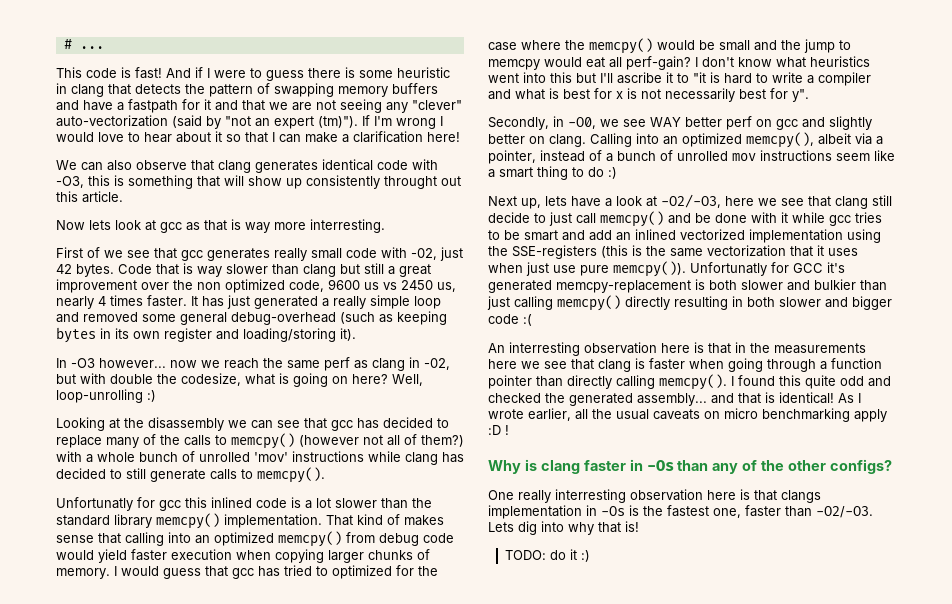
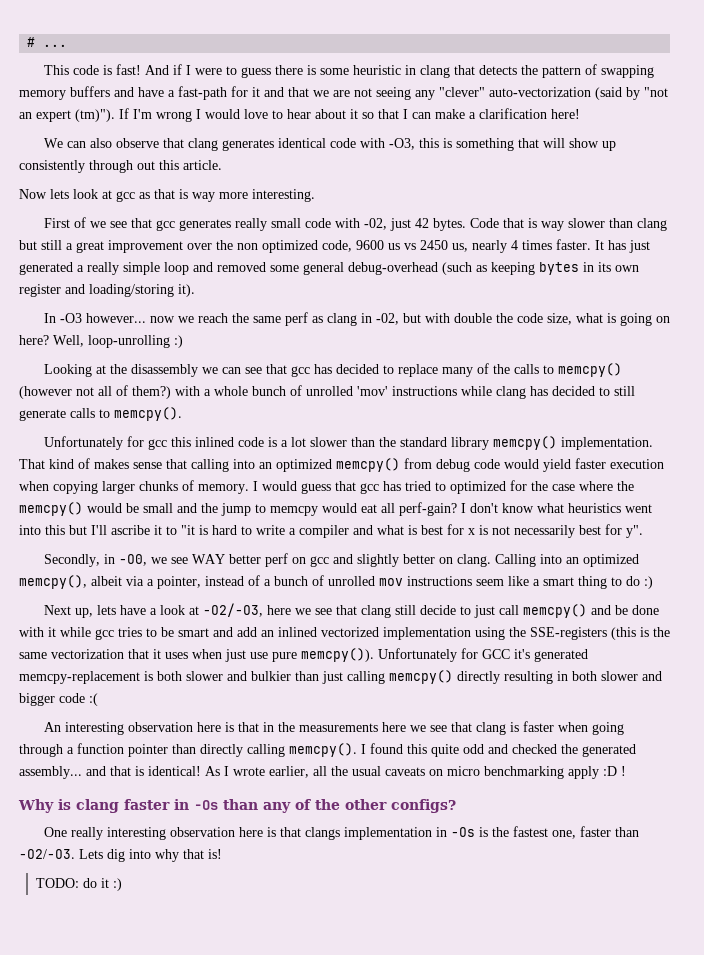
- And if I were to guess there is some heuristic in clang that detects the pattern of swapping memory buffers and have a fastpath for it and that we are not seeing any "clever" auto-vectorization (said by "not an expert (tm)").
+ And if I were to guess there is some heuristic in clang that detects the pattern of swapping memory buffers and have a fast-path for it and that we are not seeing any "clever" auto-vectorization (said by "not an expert (tm)").
- We can also observe that clang generates identical code with -O3, this is something that will show up consistently throught out this article.
+ We can also observe that clang generates identical code with -O3, this is something that will show up consistently through out this article.
- Now lets look at gcc as that is way more interresting.
+ Now lets look at gcc as that is way more interesting.
- In -O3 however... now we reach the same perf as clang in -02, but with double the codesize, what is going on here?
+ In -O3 however... now we reach the same perf as clang in -02, but with double the code size, what is going on here?
- Unfortunatly for gcc this inlined code is a lot slower than the standard library memcpy() implementation.
+ Unfortunately for gcc this inlined code is a lot slower than the standard library memcpy() implementation.
- Unfortunatly for GCC it's generated memcpy-replacement is both slower and bulkier than just calling memcpy() directly resulting in both slower and bigger code :(
+ Unfortunately for GCC it's generated memcpy-replacement is both slower and bulkier than just calling memcpy() directly resulting in both slower and bigger code :(
- An interresting observation here is that in the measurements here we see that clang is faster when going through a function pointer than directly calling memcpy().
+ An interesting observation here is that in the measurements here we see that clang is faster when going through a function pointer than directly calling memcpy().
- One really interresting observation here is that clangs implementation in -Os is the fastest one, faster than -O2/-O3.
+ One really interesting observation here is that clangs implementation in -Os is the fastest one, faster than -O2/-O3.

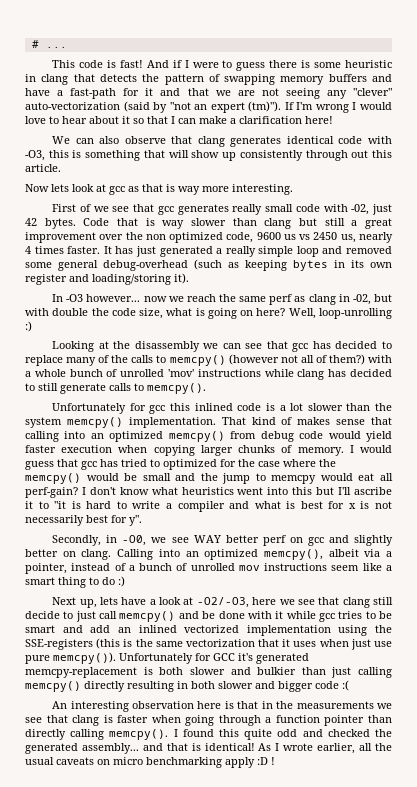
- Unfortunately for gcc this inlined code is a lot slower than the standard library memcpy() implementation.
+ Unfortunately for gcc this inlined code is a lot slower than the system memcpy() implementation.
- An interesting observation here is that in the measurements here we see that clang is faster when going through a function pointer than directly calling memcpy().
+ An interesting observation here is that in the measurements we see that clang is faster when going through a function pointer than directly calling memcpy().
- Why is clang faster in -Os than any of the other configs?
- One really interesting observation here is that clangs implementation in -Os is the fastest one, faster than -O2/-O3. Lets dig into why that is!
- TODO: do it :)

